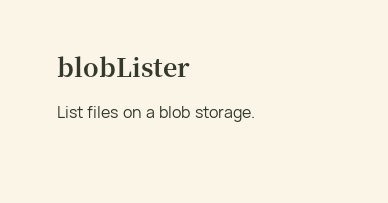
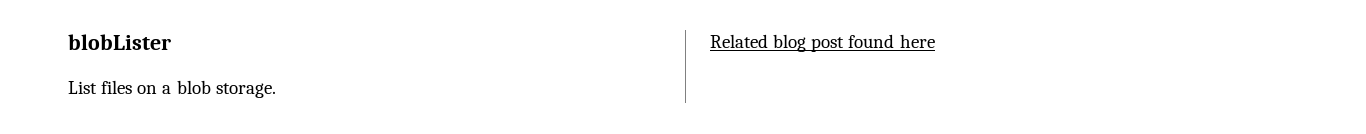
+ Related blog post found here

